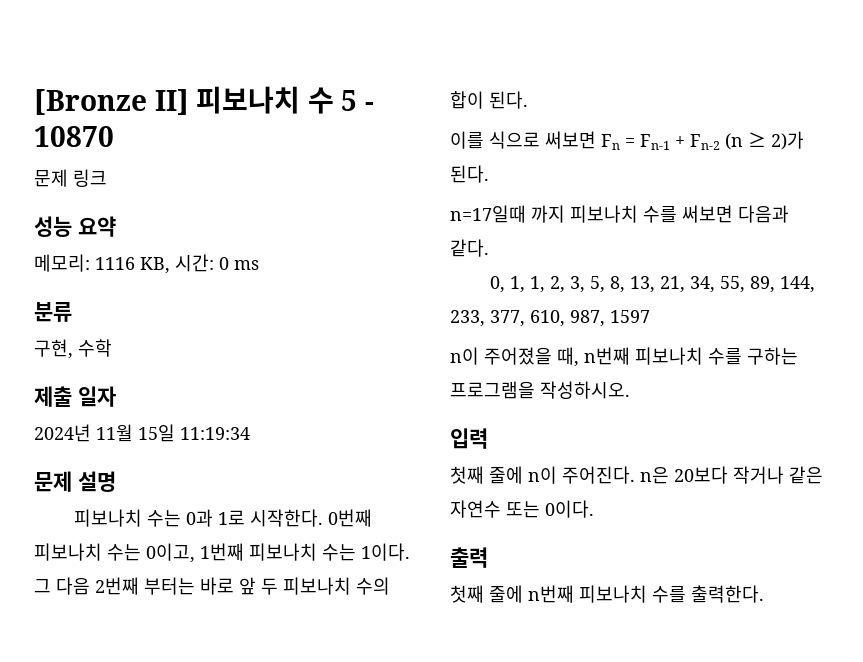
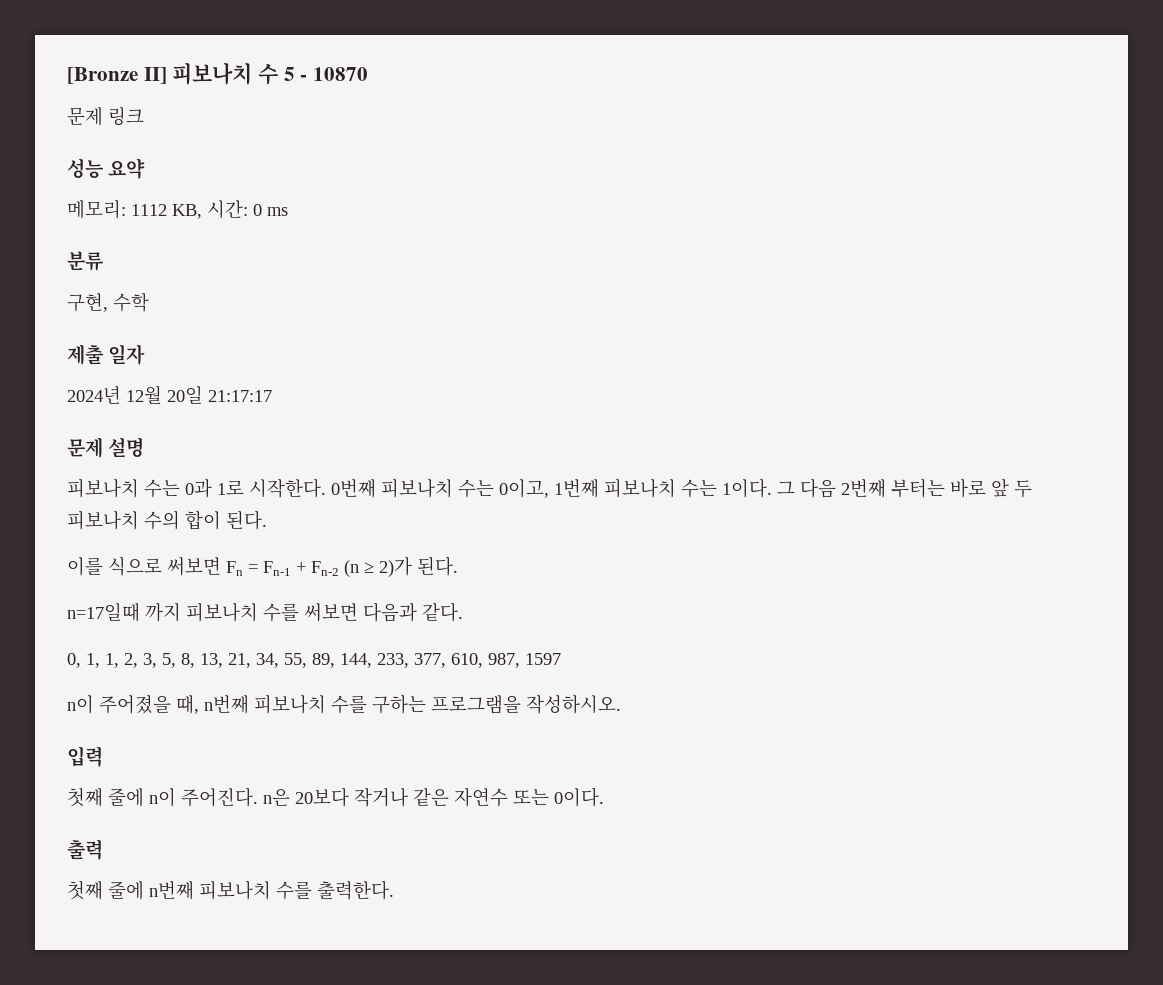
- 메모리: 1116 KB, 시간: 0 ms
+ 메모리: 1112 KB, 시간: 0 ms
- 2024년 11월 15일 11:19:34
+ 2024년 12월 20일 21:17:17

